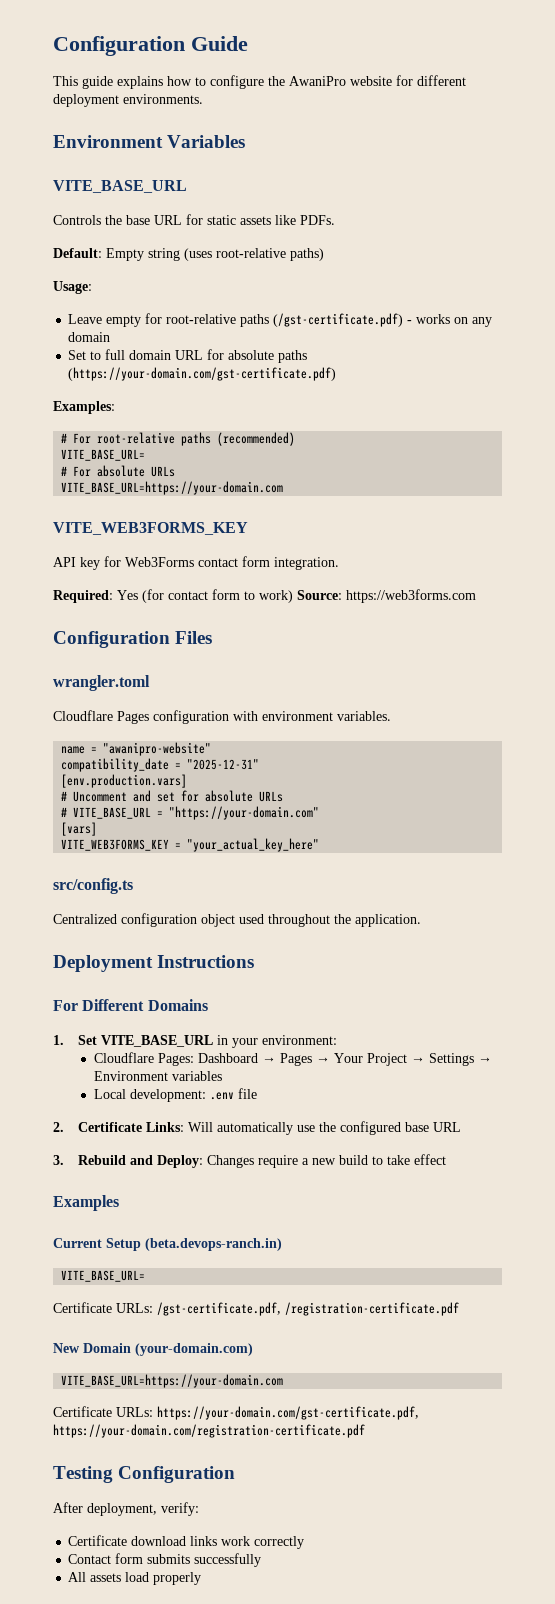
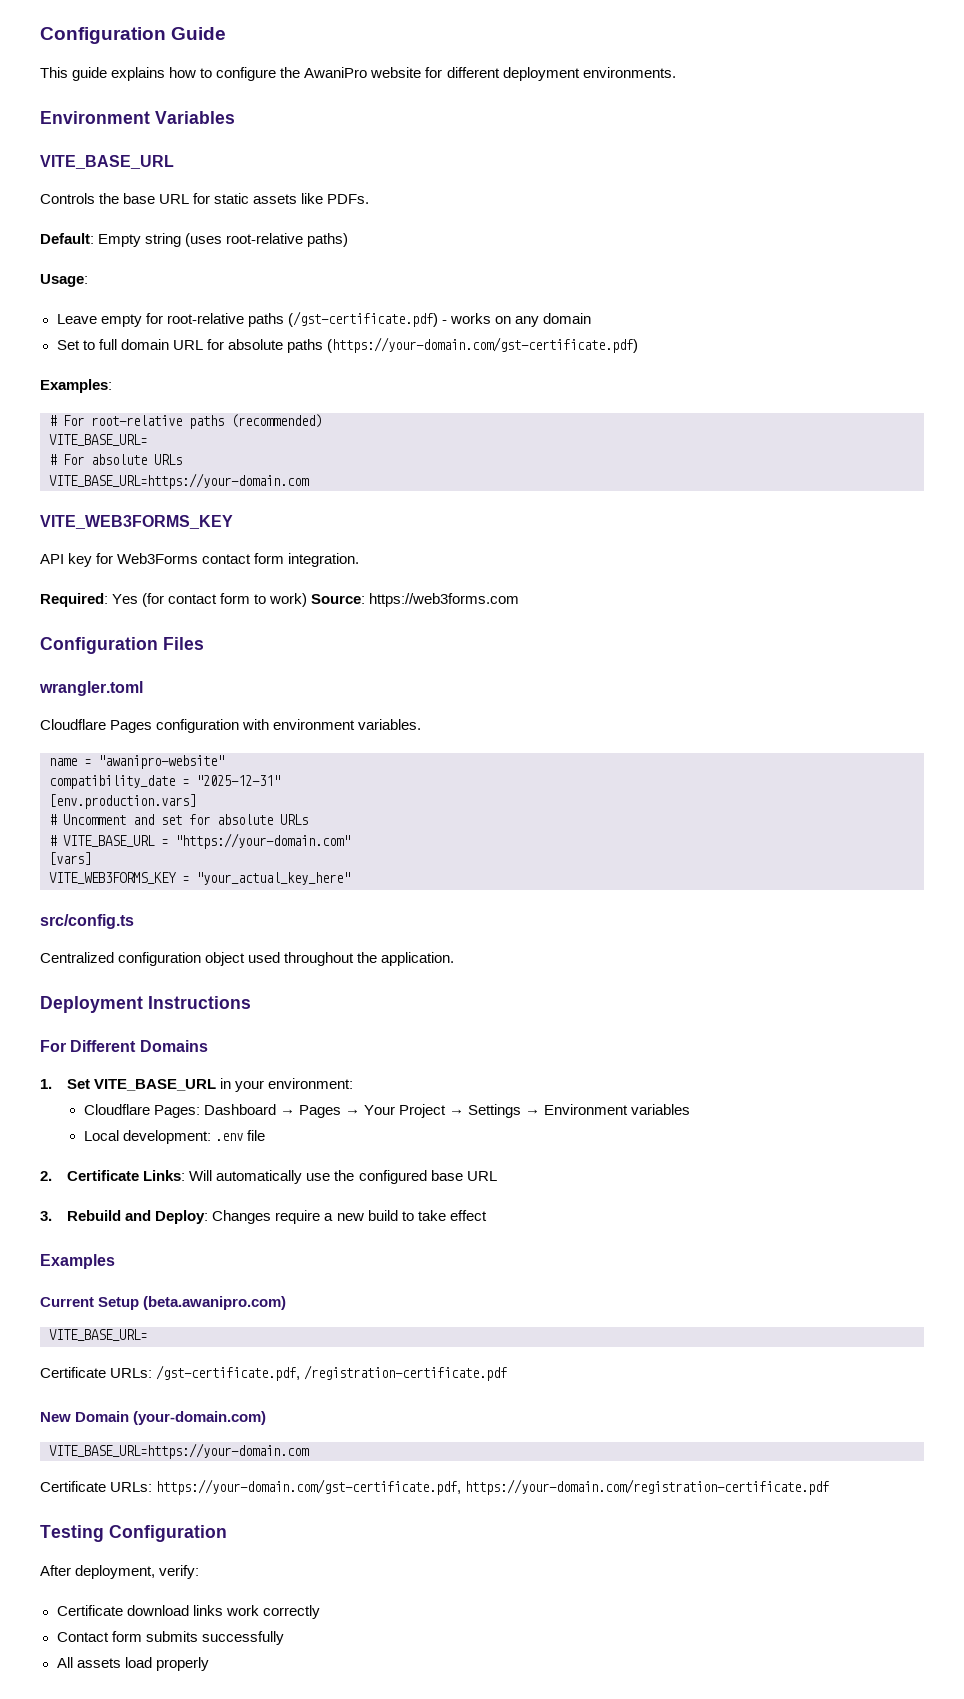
- Current Setup (beta.devops-ranch.in)
+ Current Setup (beta.awanipro.com)

